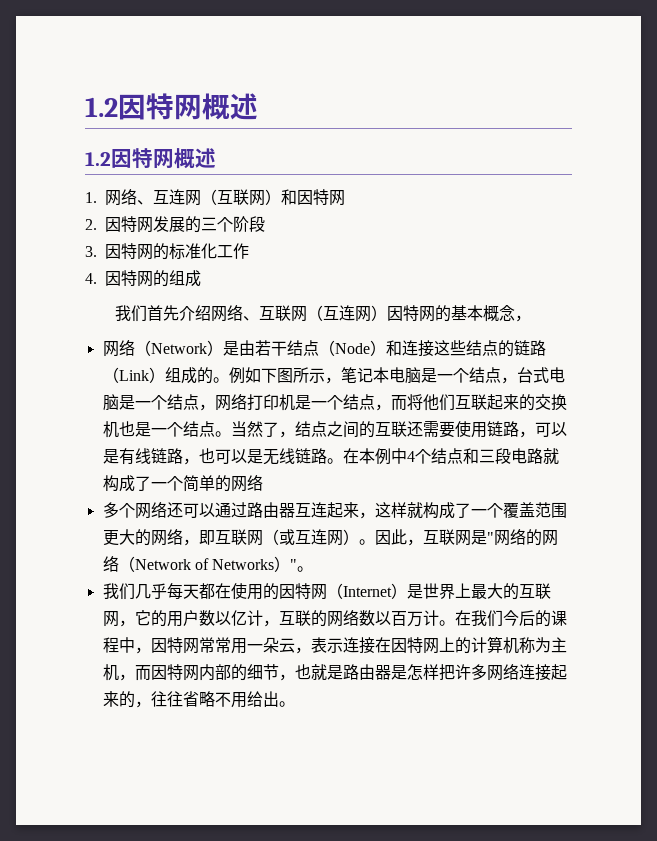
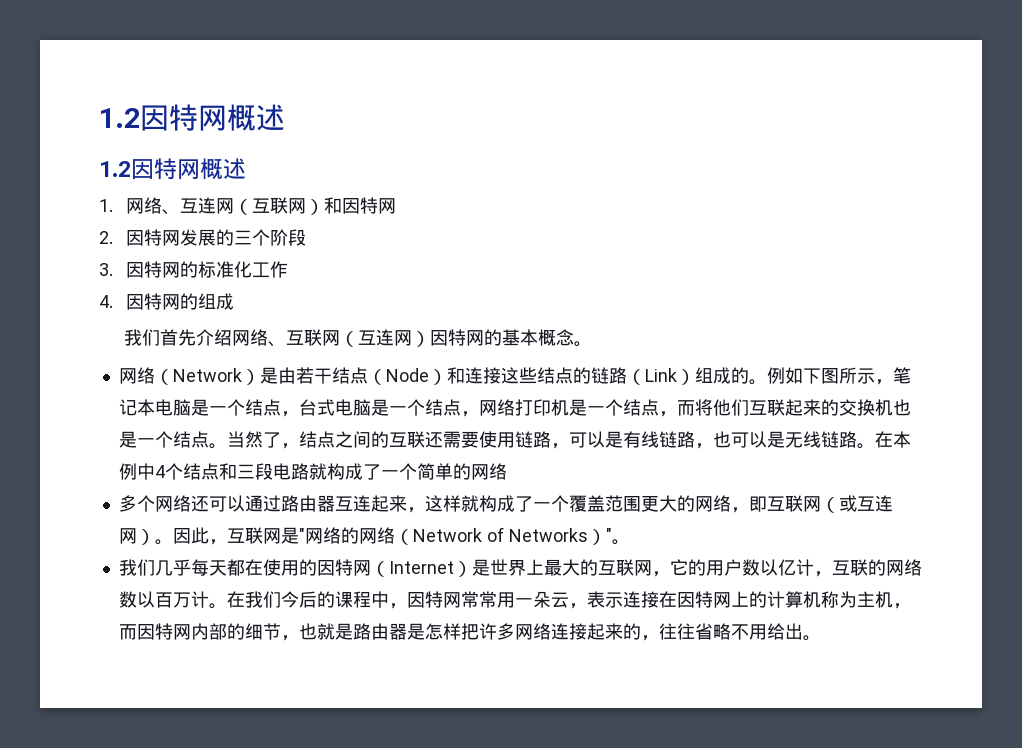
- 我们首先介绍网络、互联网（互连网）因特网的基本概念，
+ 我们首先介绍网络、互联网（互连网）因特网的基本概念。

